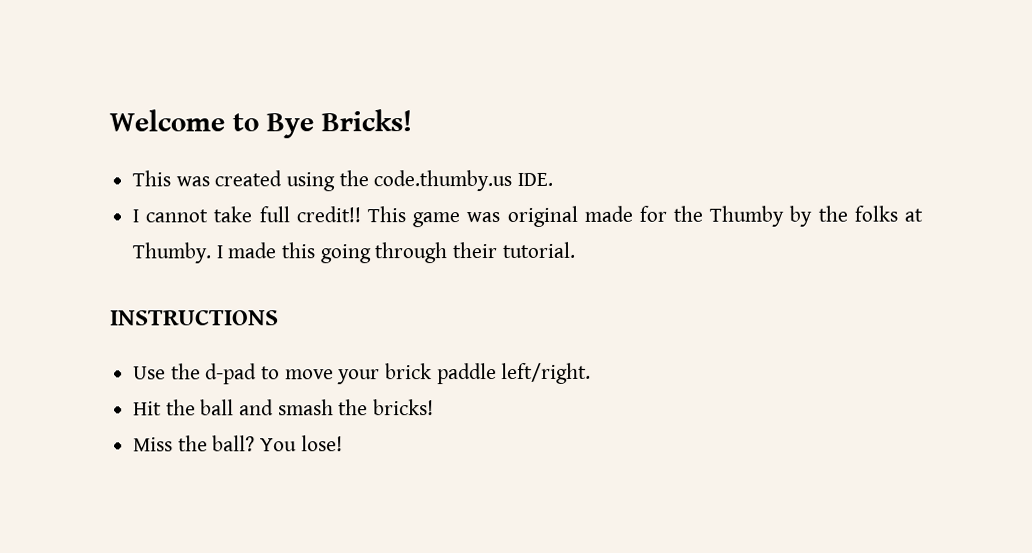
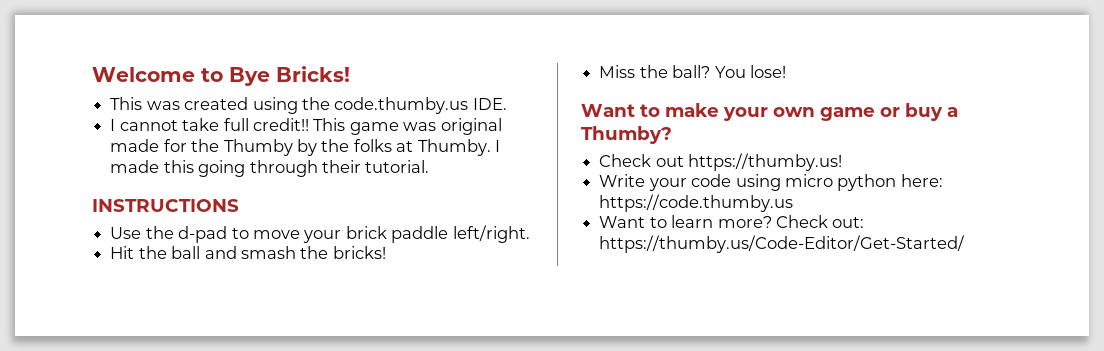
+ Want to make your own game or buy a Thumby?
+ Check out https://thumby.us!
+ Write your code using micro python here: https://code.thumby.us
+ Want to learn more? Check out: https://thumby.us/Code-Editor/Get-Started/

